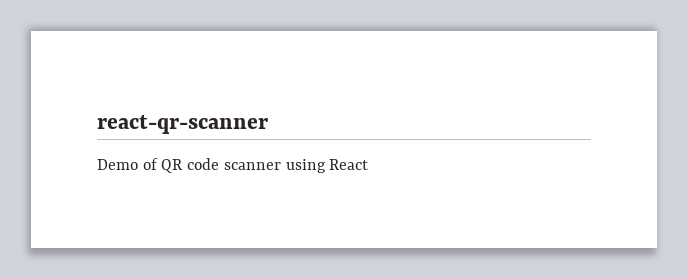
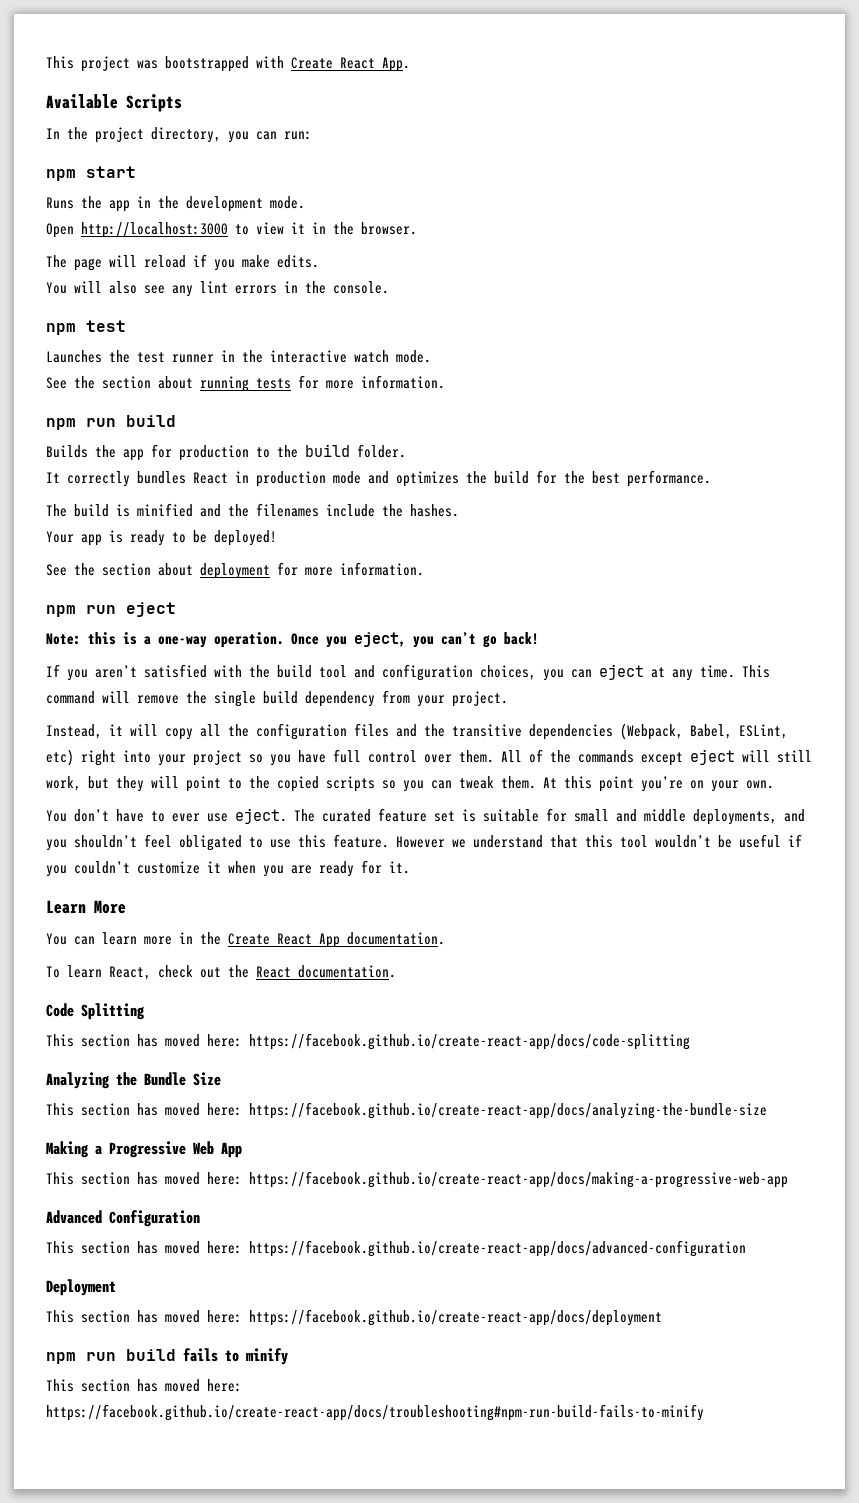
- react-qr-scanner
- Demo of QR code scanner using React
+ This project was bootstrapped with Create React App.
+ Available Scripts
+ In the project directory, you can run:
+ npm start
+ Runs the app in the development mode.
+ Open http://localhost:3000 to view it in the browser.
+ The page will reload if you make edits.
+ You will also see any lint errors in the console.
+ npm test
+ Launches the test runner in the interactive watch mode.
+ See the section about running tests for more information.
+ npm run build
+ Builds the app for production to the build folder.
+ It correctly bundles React in production mode and optimizes the build for the best performance.
+ The build is minified and the filenames include the hashes.
+ Your app is ready to be deployed!
+ See the section about deployment for more information.
+ npm run eject
+ Note: this is a one-way operation. Once you eject, you can’t go back!
+ If you aren’t satisfied with the build tool and configuration choices, you can eject at any time. This command will remove the single build dependency from your project.
+ Instead, it will copy all the configuration files and the transitive dependencies (Webpack, Babel, ESLint, etc) right into your project so you have full control over them. All of the commands except eject will still work, but they will point to the copied scripts so you can tweak them. At this point you’re on your own.
+ You don’t have to ever use eject. The curated feature set is suitable for small and middle deployments, and you shouldn’t feel obligated to use this feature. However we understand that this tool wouldn’t be useful if you couldn’t customize it when you are ready for it.
+ Learn More
+ You can learn more in the Create React App documentation.
+ To learn React, check out the React documentation.
+ Code Splitting
+ This section has moved here: https://facebook.github.io/create-react-app/docs/code-splitting
+ Analyzing the Bundle Size
+ This section has moved here: https://facebook.github.io/create-react-app/docs/analyzing-the-bundle-size
+ Making a Progressive Web App
+ This section has moved here: https://facebook.github.io/create-react-app/docs/making-a-progressive-web-app
+ Advanced Configuration
+ This section has moved here: https://facebook.github.io/create-react-app/docs/advanced-configuration
+ Deployment
+ This section has moved here: https://facebook.github.io/create-react-app/docs/deployment
+ npm run build fails to minify
+ This section has moved here: https://facebook.github.io/create-react-app/docs/troubleshooting#npm-run-build-fails-to-minify

